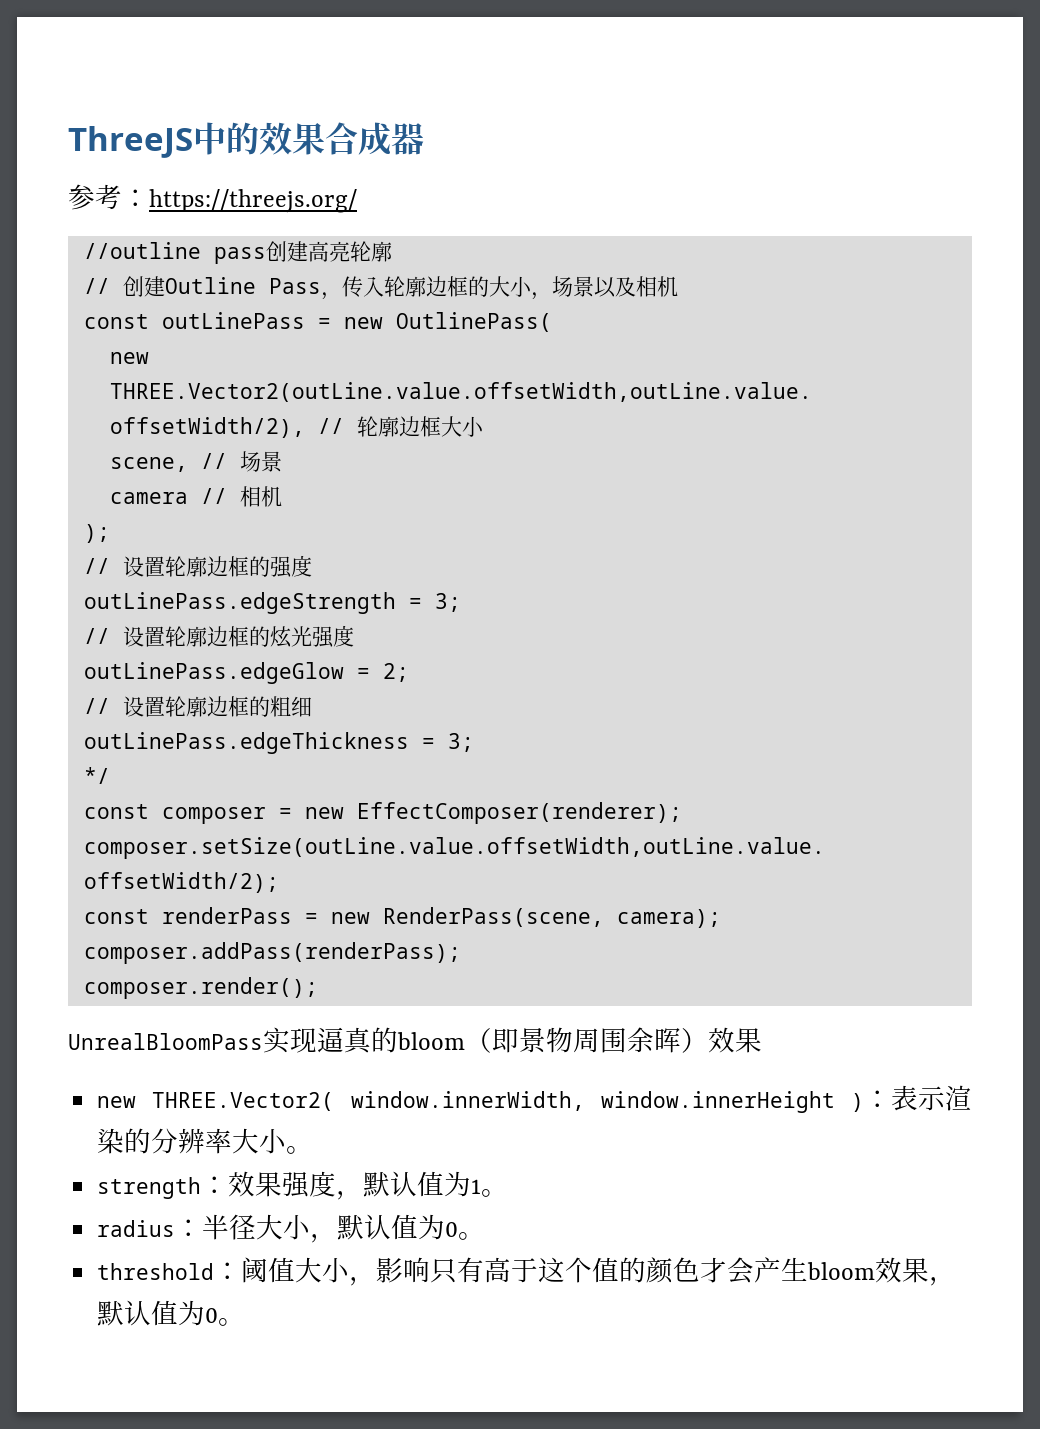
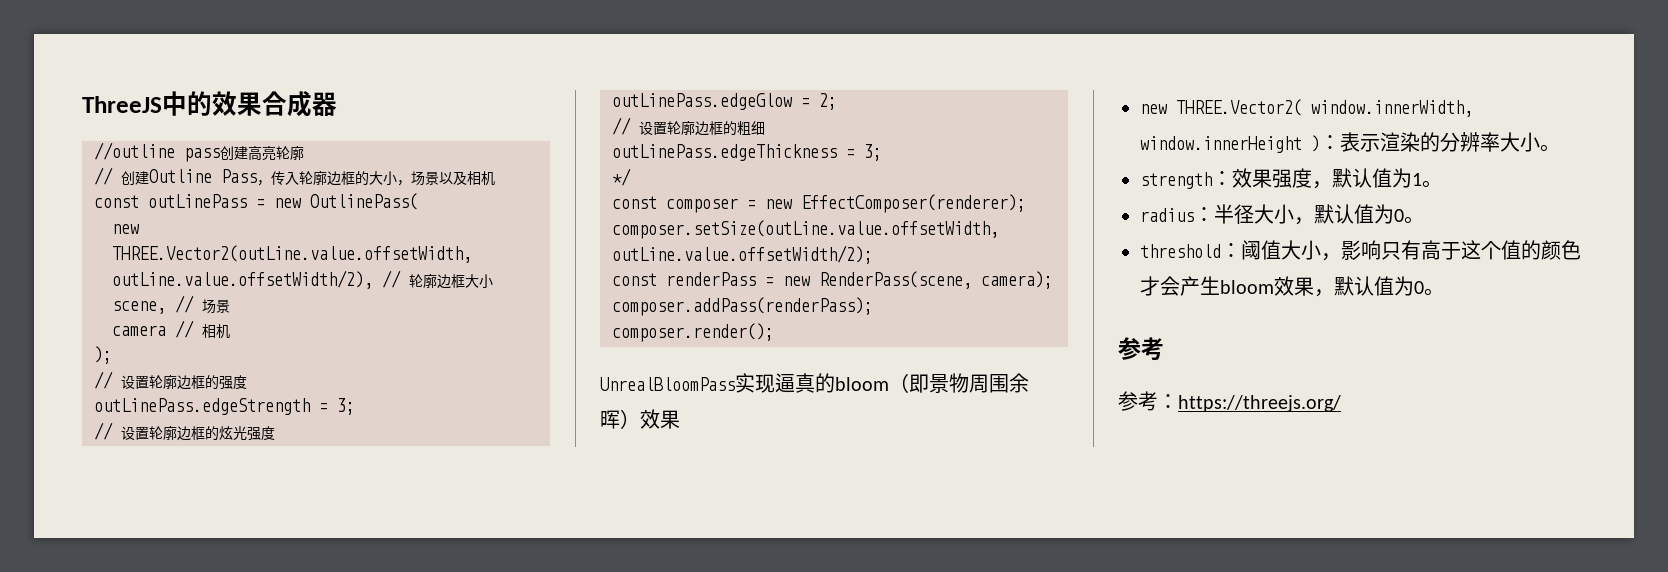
- 参考：https://threejs.org/
  threshold：阈值大小，影响只有高于这个值的颜色才会产生bloom效果，默认值为0。
+ 参考
+ 参考：https://threejs.org/

